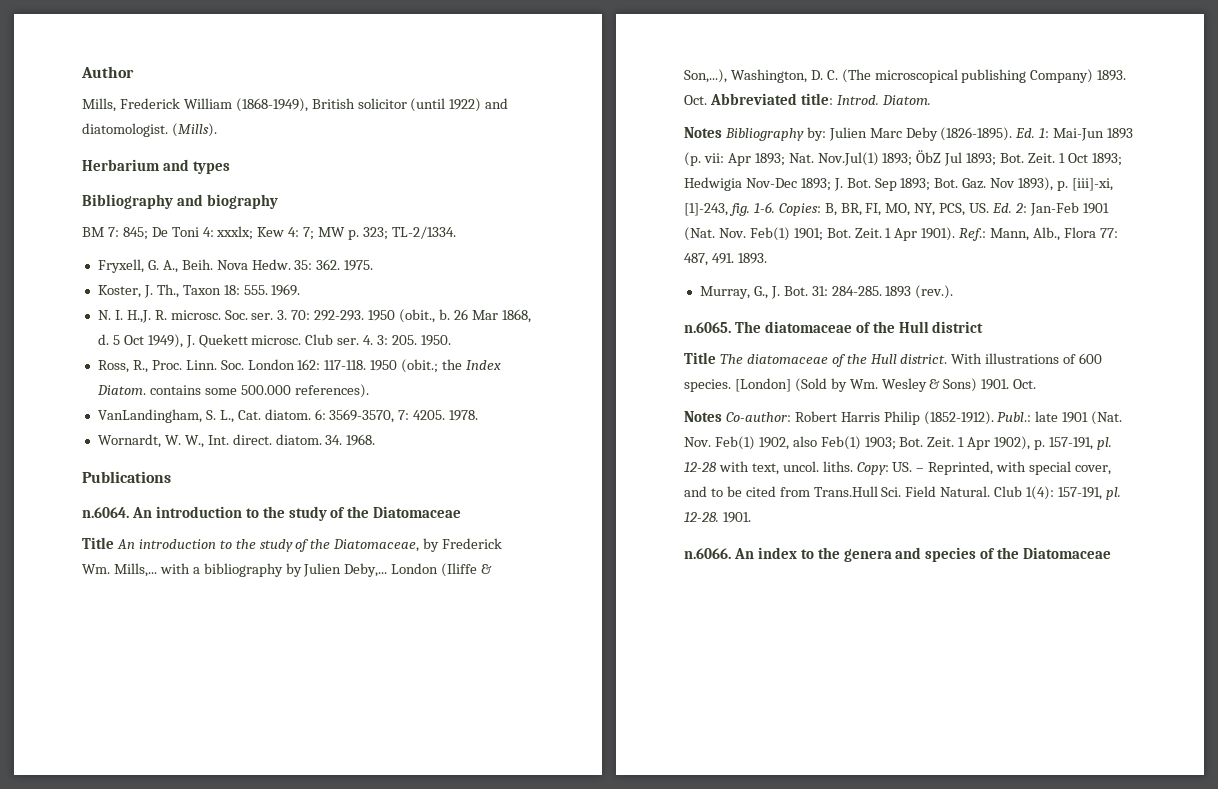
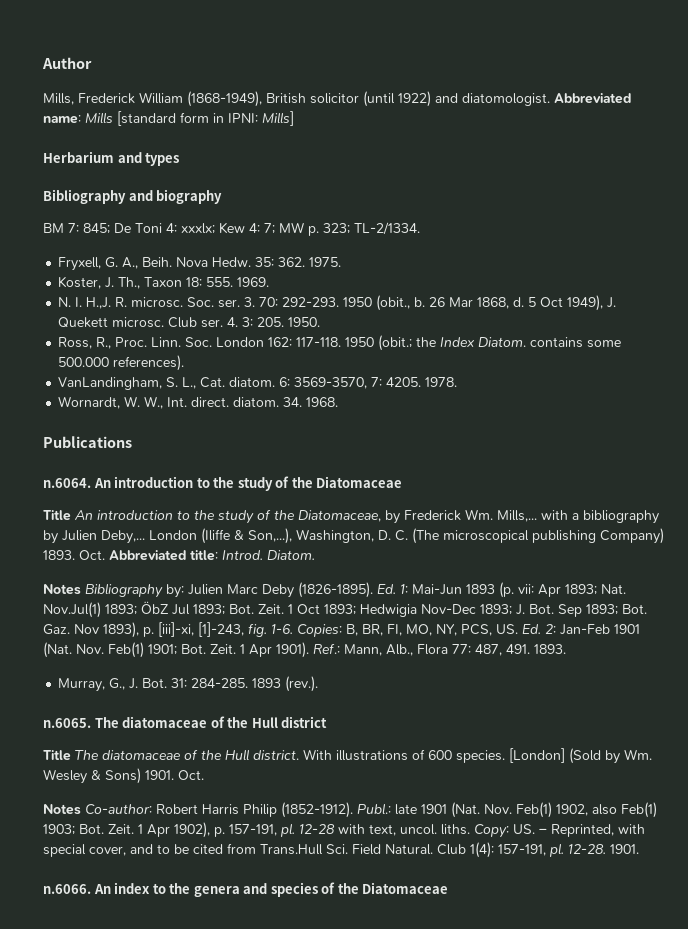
- (Mills).
+ Abbreviated name: Mills [standard form in IPNI: Mills]

